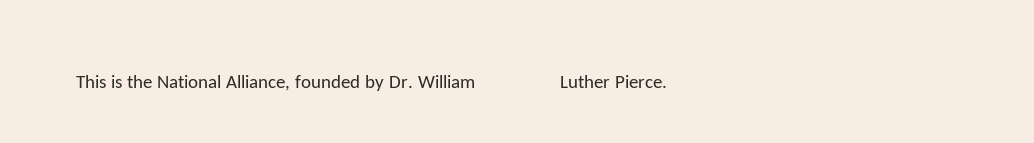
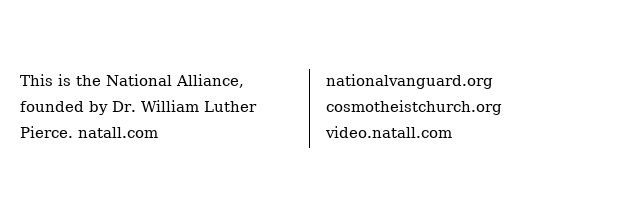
- This is the National Alliance, founded by Dr. William Luther Pierce.
+ This is the National Alliance, founded by Dr. William Luther Pierce. natall.com nationalvanguard.org cosmotheistchurch.org video.natall.com

